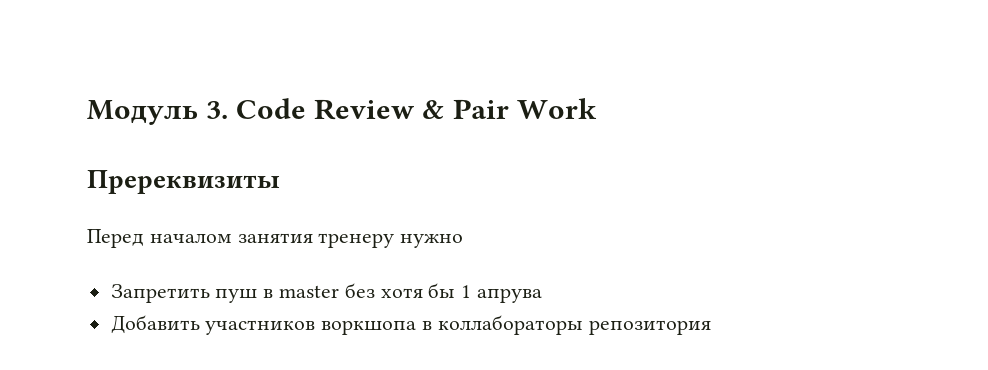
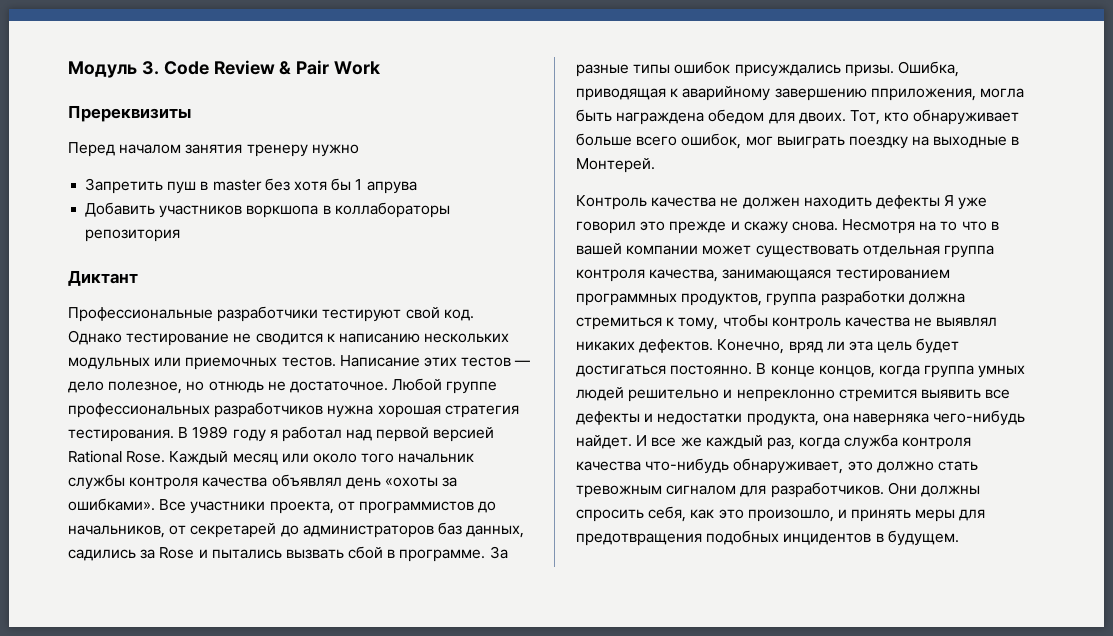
+ Диктант
+ Профессиональные разработчики тестируют свой код. Однако тестирование не сводится к написанию нескольких модульных или приемочных тестов. Написание этих тестов — дело полезное, но отнюдь не достаточное. Любой группе профессиональных разработчиков нужна хорошая стратегия тестирования. В 1989 году я работал над первой версией Rational Rose. Каждый месяц или около того начальник службы контроля качества объявлял день «охоты за ошибками». Все участники проекта, от программистов до начальников, от секретарей до администраторов баз данных, садились за Rose и пытались вызвать сбой в программе. За разные типы ошибок присуждались призы. Ошибка, приводящая к аварийному завершению пприложения, могла быть награждена обедом для двоих. Тот, кто обнаруживает больше всего ошибок, мог выиграть поездку на выходные в Монтерей.
+ Контроль качества не должен находить дефекты Я уже говорил это прежде и скажу снова. Несмотря на то что в вашей компании может существовать отдельная группа контроля качества, занимающаяся тестированием программных продуктов, группа разработки должна стремиться к тому, чтобы контроль качества не выявлял никаких дефектов. Конечно, вряд ли эта цель будет достигаться постоянно. В конце концов, когда группа умных людей решительно и непреклонно стремится выявить все дефекты и недостатки продукта, она наверняка чего-нибудь найдет. И все же каждый раз, когда служба контроля качества что-нибудь обнаруживает, это должно стать тревожным сигналом для разработчиков. Они должны спросить себя, как это произошло, и принять меры для предотвращения подобных инцидентов в будущем.

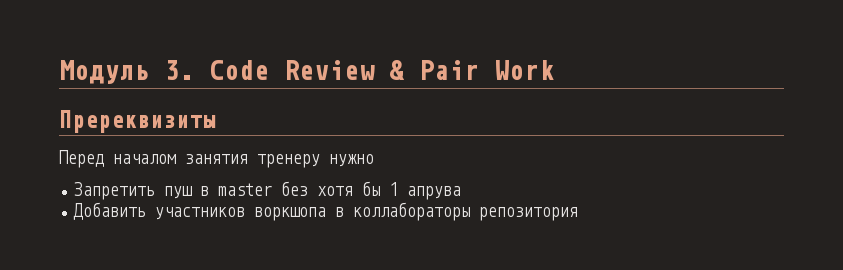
- Диктант
- Профессиональные разработчики тестируют свой код. Однако тестирование не сводится к написанию нескольких модульных или приемочных тестов. Написание этих тестов — дело полезное, но отнюдь не достаточное. Любой группе профессиональных разработчиков нужна хорошая стратегия тестирования. В 1989 году я работал над первой версией Rational Rose. Каждый месяц или около того начальник службы контроля качества объявлял день «охоты за ошибками». Все участники проекта, от программистов до начальников, от секретарей до администраторов баз данных, садились за Rose и пытались вызвать сбой в программе. За разные типы ошибок присуждались призы. Ошибка, приводящая к аварийному завершению пприложения, могла быть награждена обедом для двоих. Тот, кто обнаруживает больше всего ошибок, мог выиграть поездку на выходные в Монтерей.
- Контроль качества не должен находить дефекты Я уже говорил это прежде и скажу снова. Несмотря на то что в вашей компании может существовать отдельная группа контроля качества, занимающаяся тестированием программных продуктов, группа разработки должна стремиться к тому, чтобы контроль качества не выявлял никаких дефектов. Конечно, вряд ли эта цель будет достигаться постоянно. В конце концов, когда группа умных людей решительно и непреклонно стремится выявить все дефекты и недостатки продукта, она наверняка чего-нибудь найдет. И все же каждый раз, когда служба контроля качества что-нибудь обнаруживает, это должно стать тревожным сигналом для разработчиков. Они должны спросить себя, как это произошло, и принять меры для предотвращения подобных инцидентов в будущем.

